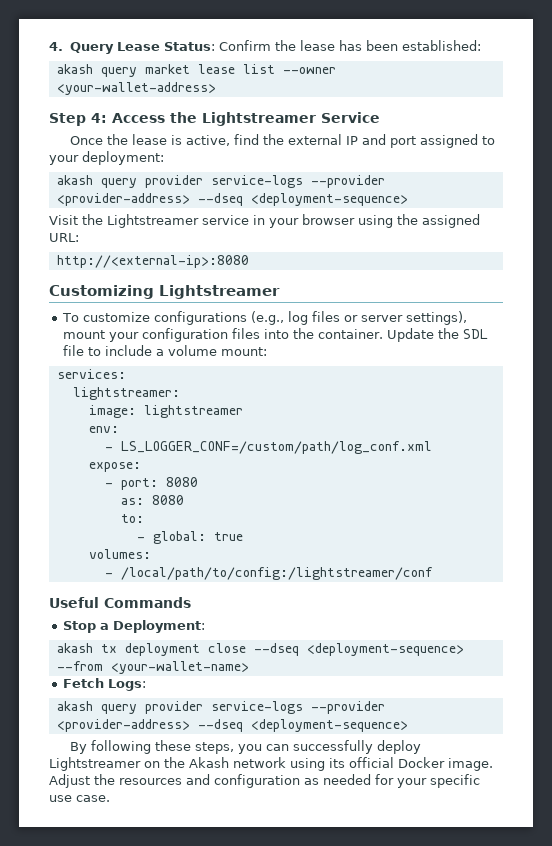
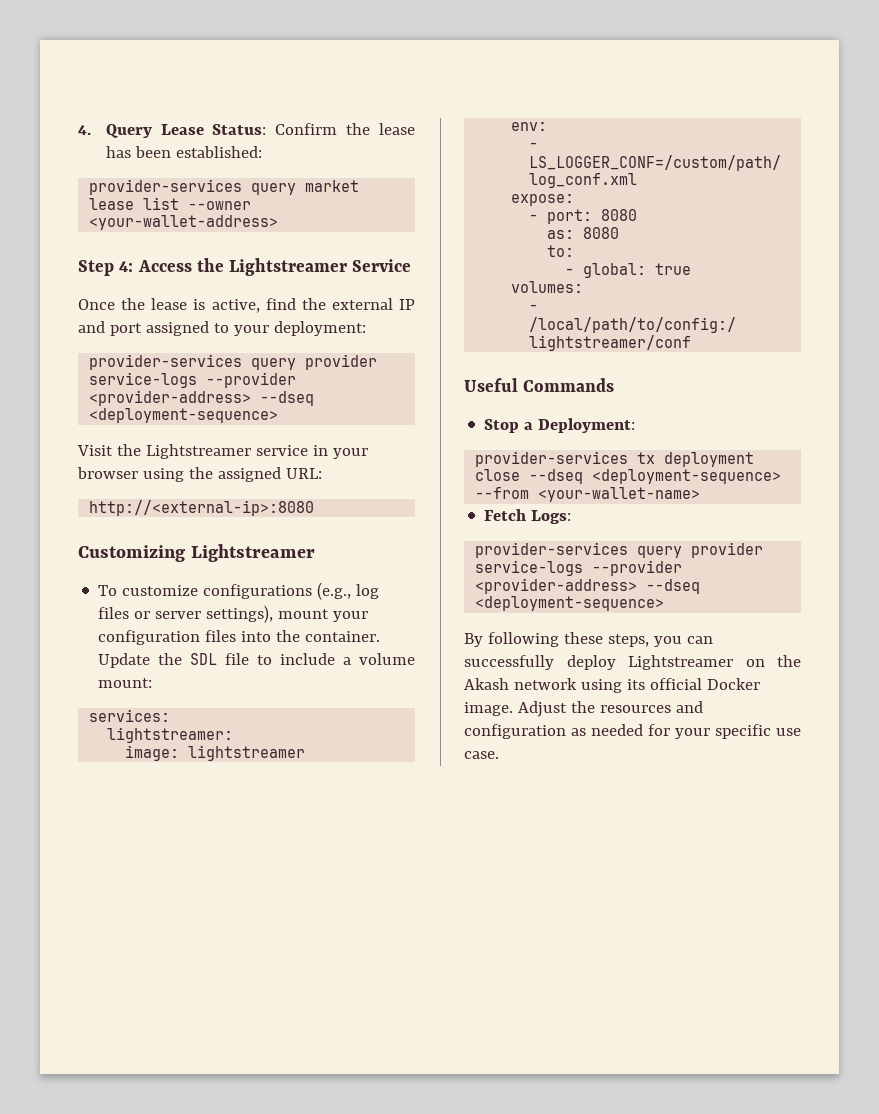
- akash query market lease list --owner <your-wallet-address>
+ provider-services query market lease list --owner <your-wallet-address>
  Once the lease is active, find the external IP and port assigned to your deployment:
- akash query provider service-logs --provider <provider-address> --dseq <deployment-sequence>
+ provider-services query provider service-logs --provider <provider-address> --dseq <deployment-sequence>
- akash tx deployment close --dseq <deployment-sequence> --from <your-wallet-name>
+ provider-services tx deployment close --dseq <deployment-sequence> --from <your-wallet-name>
  Fetch Logs:
- akash query provider service-logs --provider <provider-address> --dseq <deployment-sequence>
+ provider-services query provider service-logs --provider <provider-address> --dseq <deployment-sequence>

